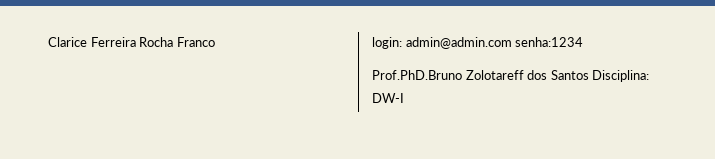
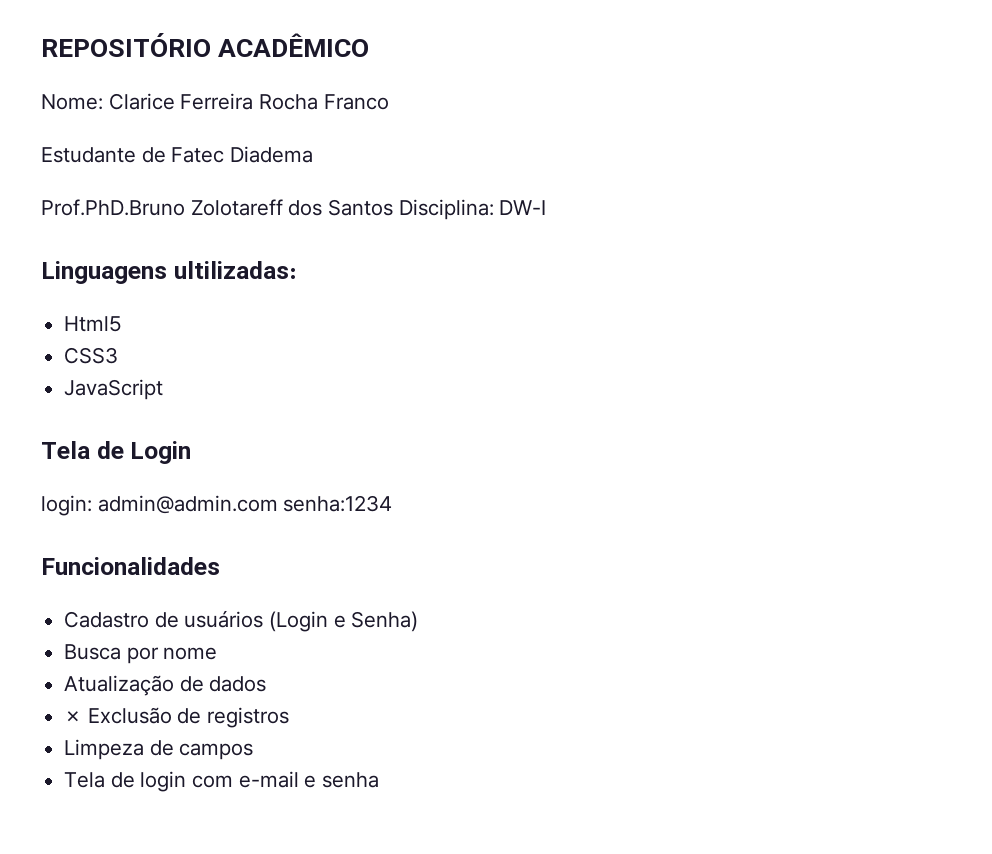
- Clarice Ferreira Rocha Franco
+ REPOSITÓRIO ACADÊMICO
+ Nome: Clarice Ferreira Rocha Franco
- login: admin@admin.com senha:1234
+ Estudante de Fatec Diadema
+ Linguagens ultilizadas:
+ Html5
+ CSS3
+ JavaScript
+ Tela de Login
+ login: admin@admin.com senha:1234
+ Funcionalidades
+ Cadastro de usuários (Login e Senha)
+ Busca por nome
+ Atualização de dados
+ ✗ Exclusão de registros
+ Limpeza de campos
+ Tela de login com e-mail e senha

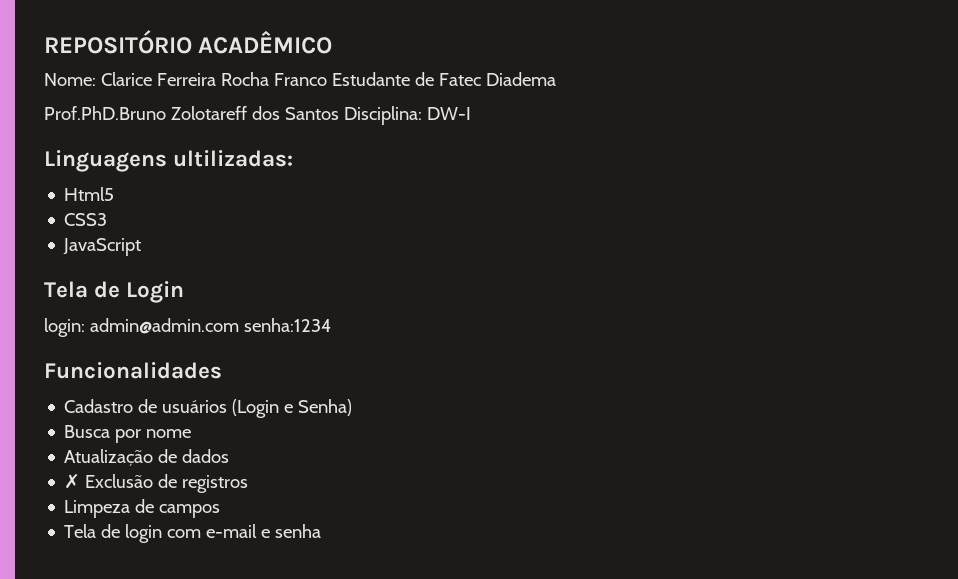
- Nome: Clarice Ferreira Rocha Franco
- Estudante de Fatec Diadema
+ Nome: Clarice Ferreira Rocha Franco Estudante de Fatec Diadema

